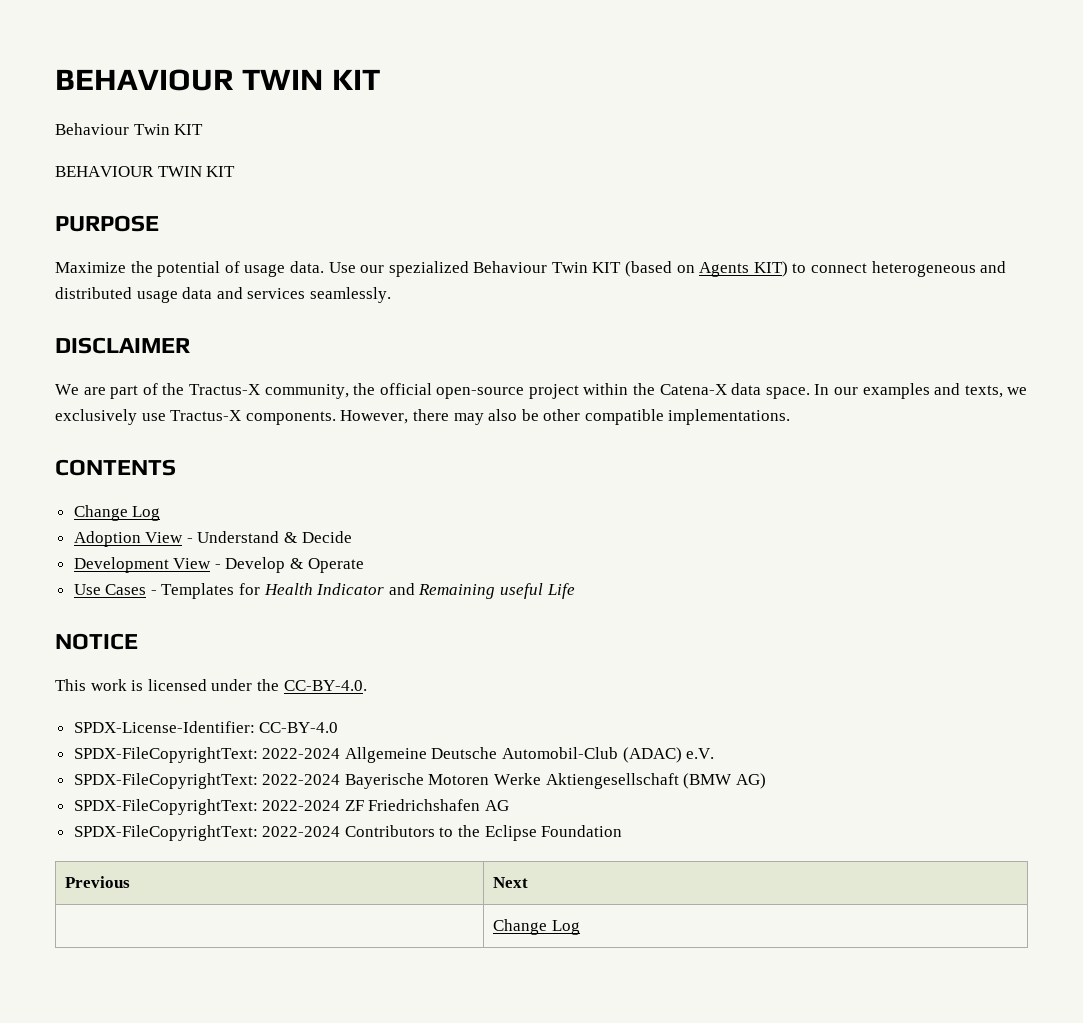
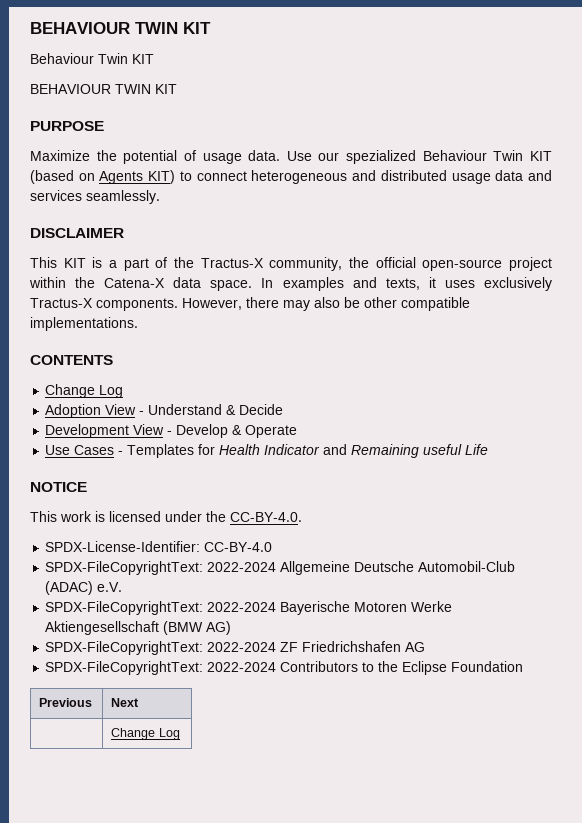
- We are part of the Tractus-X community, the official open-source project within the Catena-X data space.
+ This KIT is a part of the Tractus-X community, the official open-source project within the Catena-X data space.
- In our examples and texts, we exclusively use Tractus-X components.
+ In examples and texts, it uses exclusively Tractus-X components.

